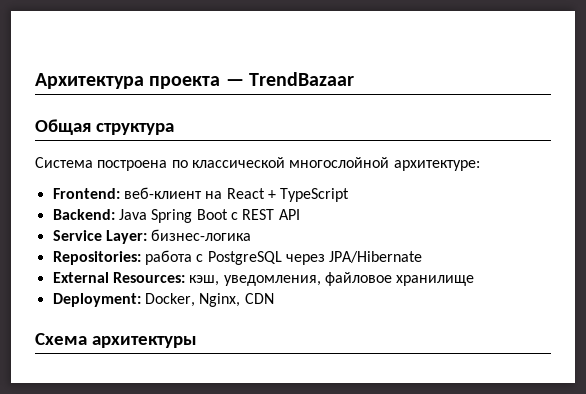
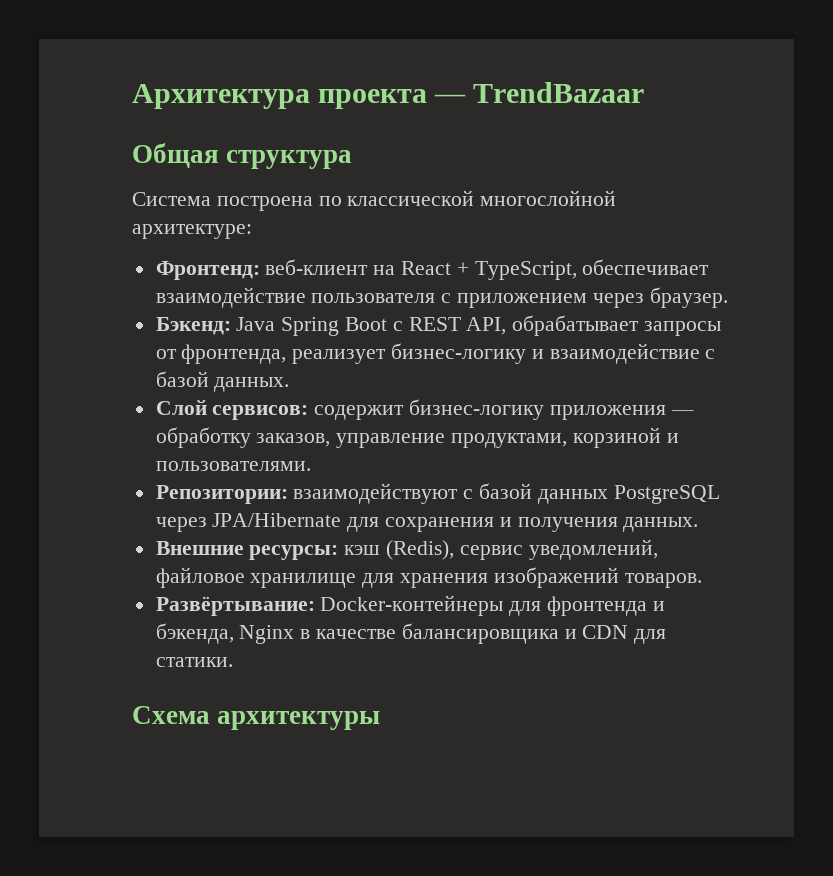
- Frontend: веб-клиент на React + TypeScript
- Backend: Java Spring Boot с REST API
- Service Layer: бизнес-логика
- Repositories: работа с PostgreSQL через JPA/Hibernate
- External Resources: кэш, уведомления, файловое хранилище
- Deployment: Docker, Nginx, CDN
+ Фронтенд: веб-клиент на React + TypeScript, обеспечивает взаимодействие пользователя с приложением через браузер.
+ Бэкенд: Java Spring Boot с REST API, обрабатывает запросы от фронтенда, реализует бизнес-логику и взаимодействие с базой данных.
+ Слой сервисов: содержит бизнес-логику приложения — обработку заказов, управление продуктами, корзиной и пользователями.
+ Репозитории: взаимодействуют с базой данных PostgreSQL через JPA/Hibernate для сохранения и получения данных.
+ Внешние ресурсы: кэш (Redis), сервис уведомлений, файловое хранилище для хранения изображений товаров.
+ Развёртывание: Docker-контейнеры для фронтенда и бэкенда, Nginx в качестве балансировщика и CDN для статики.

